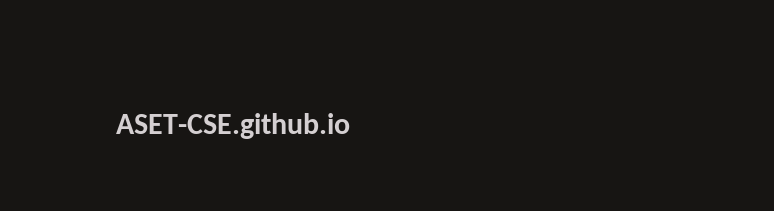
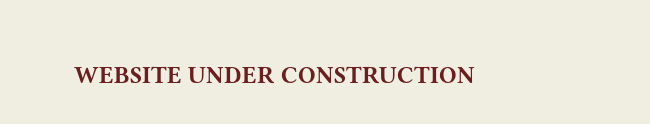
- ASET-CSE.github.io
+ WEBSITE UNDER CONSTRUCTION

